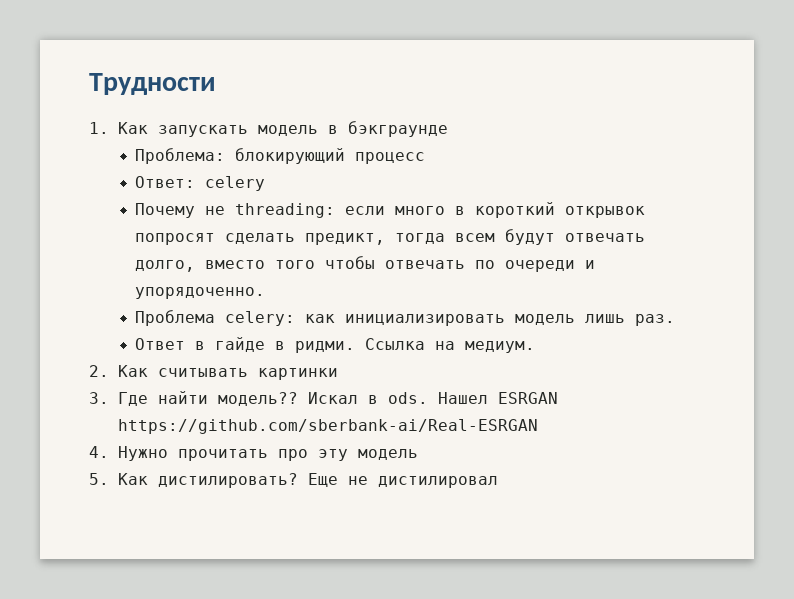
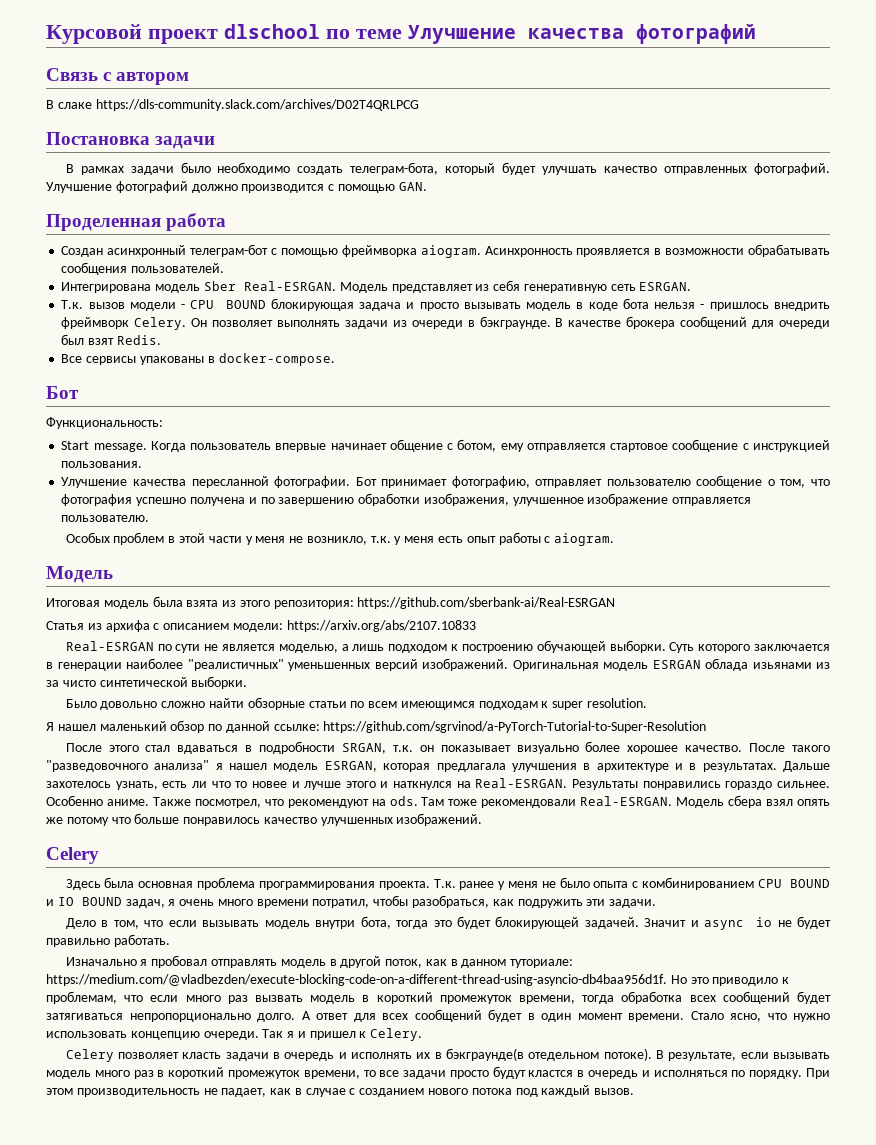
- Трудности
- 1. Как запускать модель в бэкграунде
- Проблема: блокирующий процесс
- Ответ: celery
- Почему не threading: если много в короткий открывок попросят сделать предикт, тогда всем будут отвечать долго, вместо того чтобы отвечать по очереди и упорядоченно.
- Проблема celery: как инициализировать модель лишь раз.
- Ответ в гайде в ридми. Ссылка на медиум.
- 2. Как считывать картинки
- 3. Где найти модель?? Искал в ods. Нашел ESRGAN https://github.com/sberbank-ai/Real-ESRGAN
- 4. Нужно прочитать про эту модель
- 5. Как дистилировать? Еще не дистилировал
+ Курсовой проект dlschool по теме Улучшение качества фотографий
+ Связь с автором
+ В слаке https://dls-community.slack.com/archives/D02T4QRLPCG
+ Постановка задачи
+ В рамках задачи было необходимо создать телеграм-бота, который будет улучшать качество отправленных фотографий. Улучшение фотографий должно производится с помощью GAN.
+ Проделенная работа
+ Создан асинхронный телеграм-бот с помощью фреймворка aiogram. Асинхронность проявляется в возможности обрабатывать сообщения пользователей.
+ Интегрирована модель Sber Real-ESRGAN. Модель представляет из себя генеративную сеть ESRGAN.
+ Т.к. вызов модели - CPU BOUND блокирующая задача и просто вызывать модель в коде бота нельзя - пришлось внедрить фреймворк Celery. Он позволяет выполнять задачи из очереди в бэкграунде. В качестве брокера сообщений для очереди был взят Redis.
+ Все сервисы упакованы в docker-compose.
+ Бот
+ Функциональность:
+ Start message. Когда пользователь впервые начинает общение с ботом, ему отправляется стартовое сообщение с инструкцией пользования.
+ Улучшение качества пересланной фотографии. Бот принимает фотографию, отправляет пользователю сообщение о том, что фотография успешно получена и по завершению обработки изображения, улучшенное изображение отправляется пользователю.
+ Особых проблем в этой части у меня не возникло, т.к. у меня есть опыт работы с aiogram.
+ Модель
+ Итоговая модель была взята из этого репозитория: https://github.com/sberbank-ai/Real-ESRGAN
+ Статья из архифа с описанием модели: https://arxiv.org/abs/2107.10833
+ Real-ESRGAN по сути не является моделью, а лишь подходом к построению обучающей выборки. Суть которого заключается в генерации наиболее "реалистичных" уменьшенных версий изображений. Оригинальная модель ESRGAN облада изьянами из за чисто синтетической выборки.
+ Было довольно сложно найти обзорные статьи по всем имеющимся подходам к super resolution.
+ Я нашел маленький обзор по данной ссылке: https://github.com/sgrvinod/a-PyTorch-Tutorial-to-Super-Resolution
+ После этого стал вдаваться в подробности SRGAN, т.к. он показывает визуально более хорошее качество. После такого "разведовочного анализа" я нашел модель ESRGAN, которая предлагала улучшения в архитектуре и в результатах. Дальше захотелось узнать, есть ли что то новее и лучше этого и наткнулся на Real-ESRGAN. Результаты понравились гораздо сильнее. Особенно аниме. Также посмотрел, что рекомендуют на ods. Там тоже рекомендовали Real-ESRGAN. Модель сбера взял опять же потому что больше понравилось качество улучшенных изображений.
+ Celery
+ Здесь была основная проблема программирования проекта. Т.к. ранее у меня не было опыта с комбинированием CPU BOUND и IO BOUND задач, я очень много времени потратил, чтобы разобраться, как подружить эти задачи.
+ Дело в том, что если вызывать модель внутри бота, тогда это будет блокирующей задачей. Значит и async io не будет правильно работать.
+ Изначально я пробовал отправлять модель в другой поток, как в данном туториале: https://medium.com/@vladbezden/execute-blocking-code-on-a-different-thread-using-asyncio-db4baa956d1f. Но это приводило к проблемам, что если много раз вызвать модель в короткий промежуток времени, тогда обработка всех сообщений будет затягиваться непропорционально долго. А ответ для всех сообщений будет в один момент времени. Стало ясно, что нужно использовать концепцию очереди. Так я и пришел к Celery.
+ Celery позволяет класть задачи в очередь и исполнять их в бэкграунде(в отедельном потоке). В результате, если вызывать модель много раз в короткий промежуток времени, то все задачи просто будут кластся в очередь и исполняться по порядку. При этом производительность не падает, как в случае с созданием нового потока под каждый вызов.

